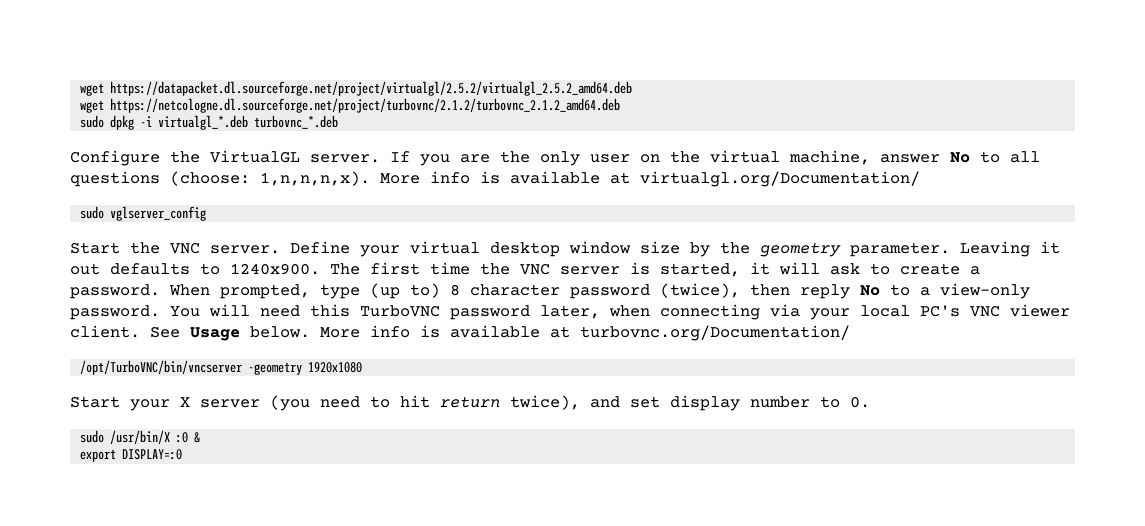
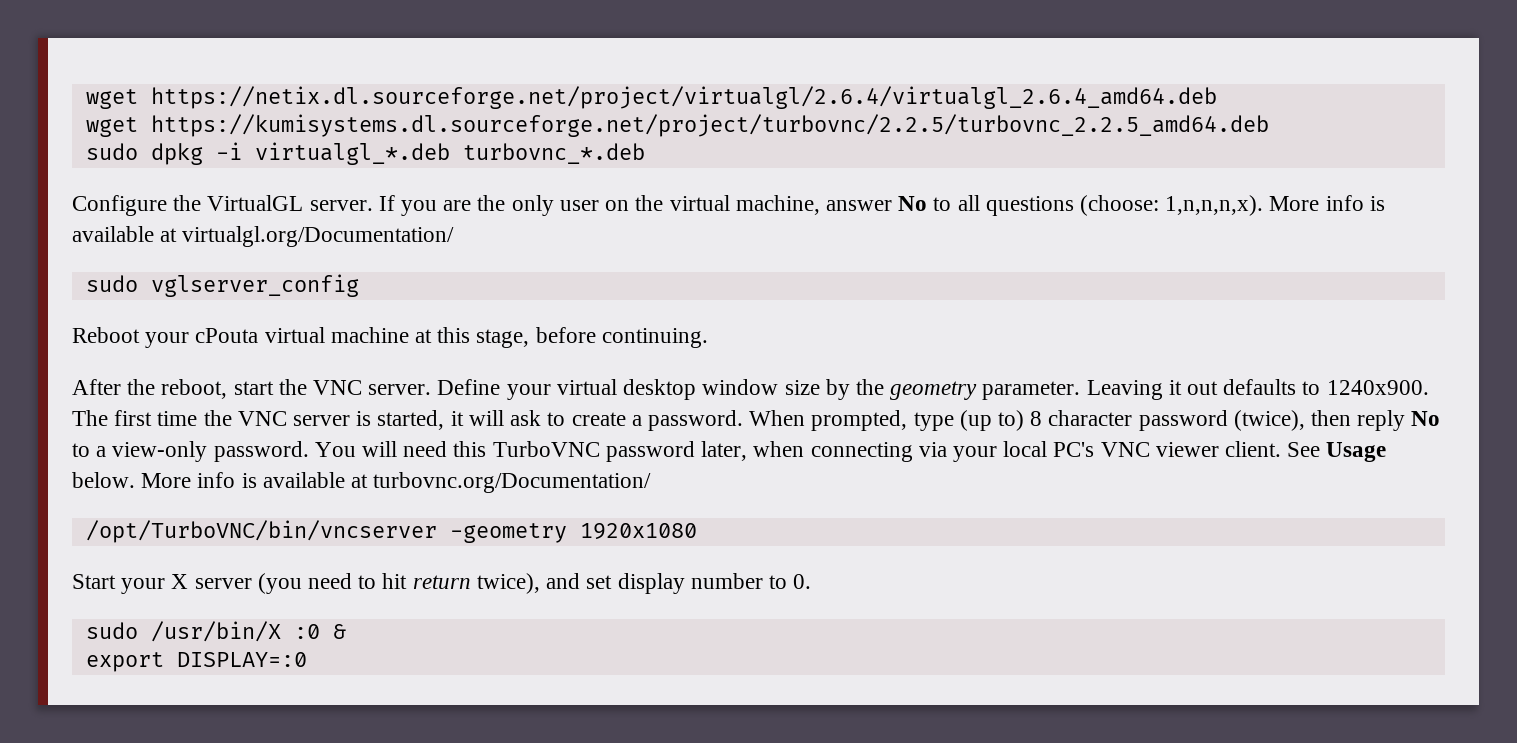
- wget https://datapacket.dl.sourceforge.net/project/virtualgl/2.5.2/virtualgl_2.5.2_amd64.deb
- wget https://netcologne.dl.sourceforge.net/project/turbovnc/2.1.2/turbovnc_2.1.2_amd64.deb
+ wget https://netix.dl.sourceforge.net/project/virtualgl/2.6.4/virtualgl_2.6.4_amd64.deb
+ wget https://kumisystems.dl.sourceforge.net/project/turbovnc/2.2.5/turbovnc_2.2.5_amd64.deb
- Start the VNC server.
+ Reboot your cPouta virtual machine at this stage, before continuing.
+ After the reboot, start the VNC server.

